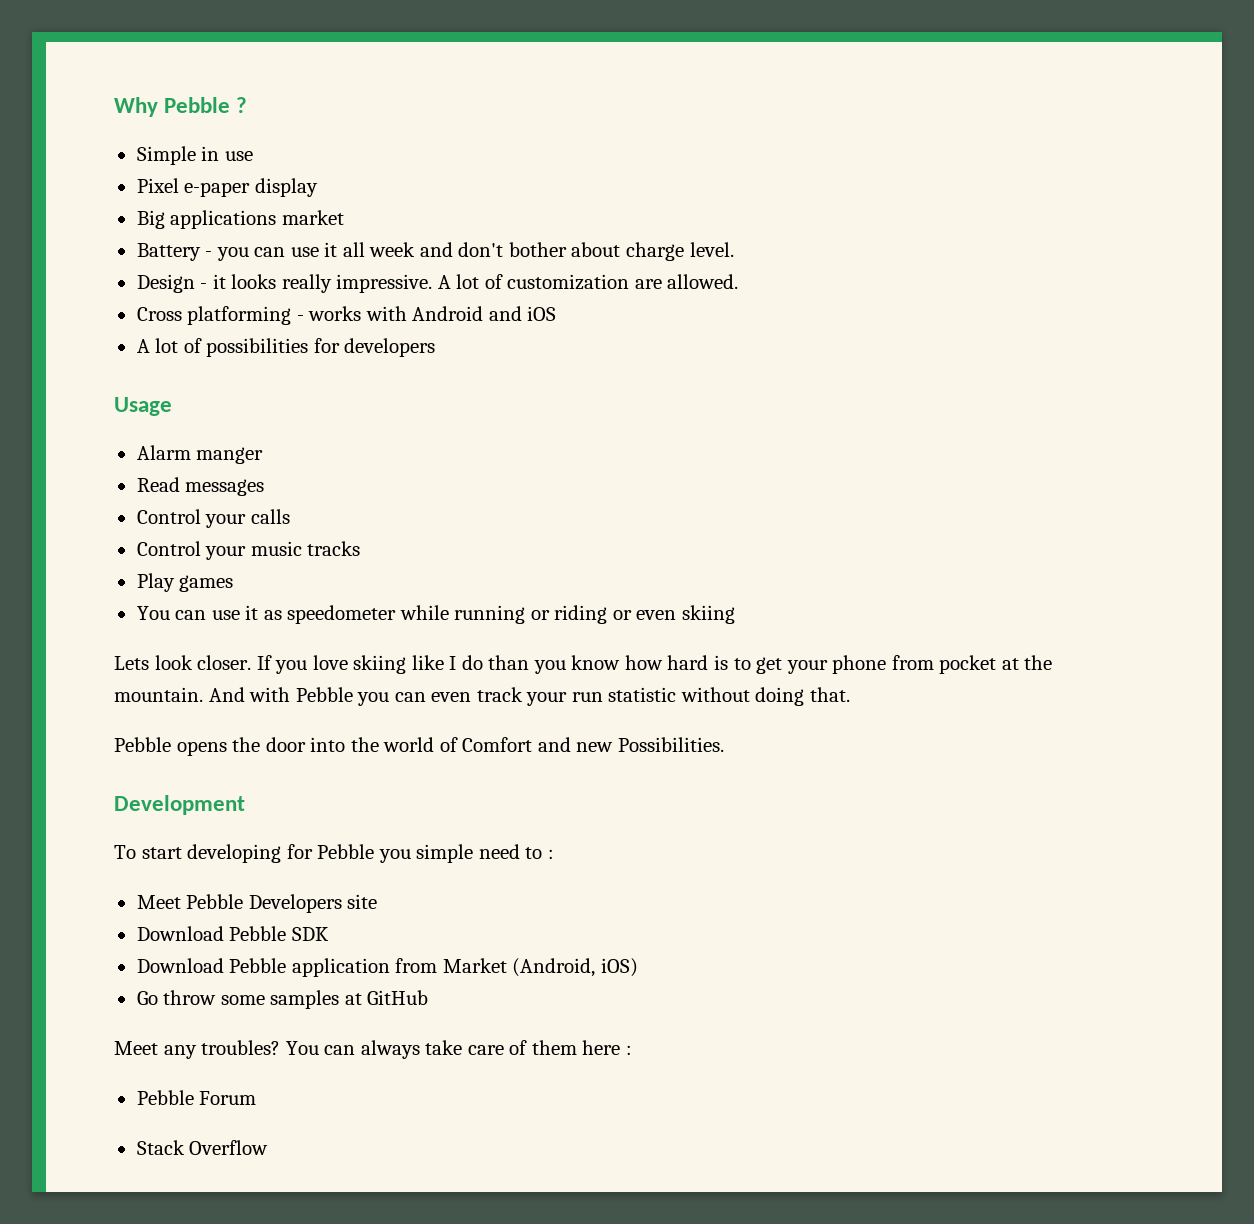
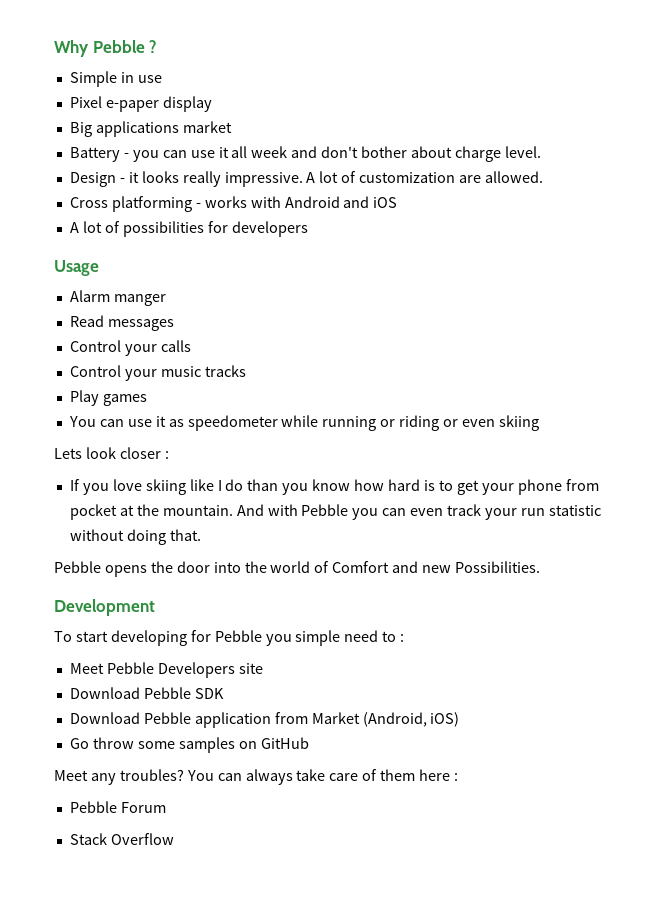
- Lets look closer. If you love skiing like I do than you know how hard is to get your phone from pocket at the mountain.
+ Lets look closer :
+ If you love skiing like I do than you know how hard is to get your phone from pocket at the mountain.
- Go throw some samples at GitHub
+ Go throw some samples on GitHub

